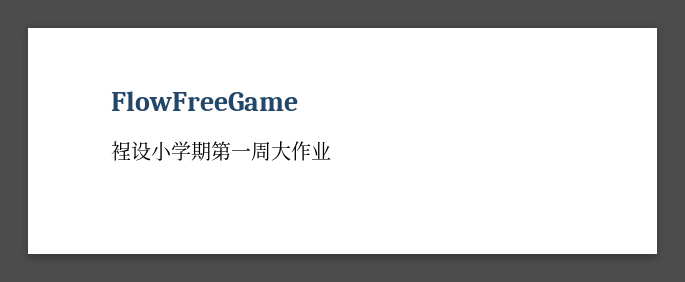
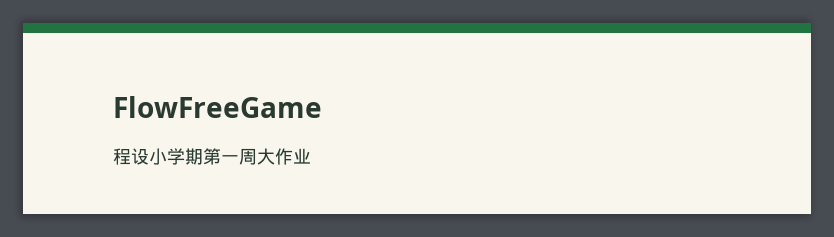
- 裎设小学期第一周大作业
+ 程设小学期第一周大作业

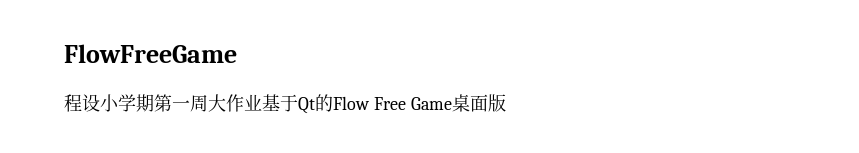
- 程设小学期第一周大作业
+ 程设小学期第一周大作业基于Qt的Flow Free Game桌面版

